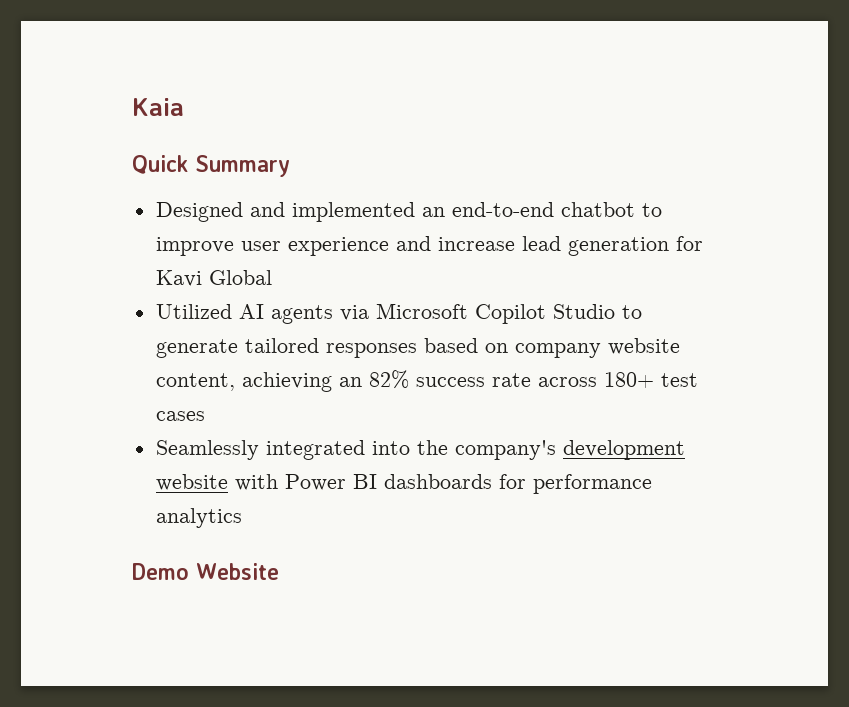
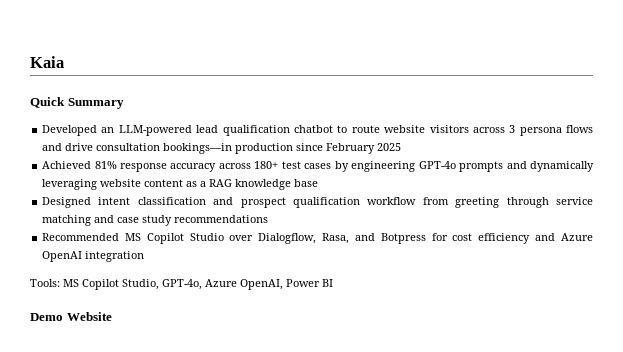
- Designed and implemented an end-to-end chatbot to improve user experience and increase lead generation for Kavi Global
- Utilized AI agents via Microsoft Copilot Studio to generate tailored responses based on company website content, achieving an 82% success rate across 180+ test cases
- Seamlessly integrated into the company's development website with Power BI dashboards for performance analytics
+ Developed an LLM-powered lead qualification chatbot to route website visitors across 3 persona flows and drive consultation bookings—in production since February 2025
+ Achieved 81% response accuracy across 180+ test cases by engineering GPT-4o prompts and dynamically leveraging website content as a RAG knowledge base
+ Designed intent classification and prospect qualification workflow from greeting through service matching and case study recommendations
+ Recommended MS Copilot Studio over Dialogflow, Rasa, and Botpress for cost efficiency and Azure OpenAI integration
+ Tools: MS Copilot Studio, GPT-4o, Azure OpenAI, Power BI

